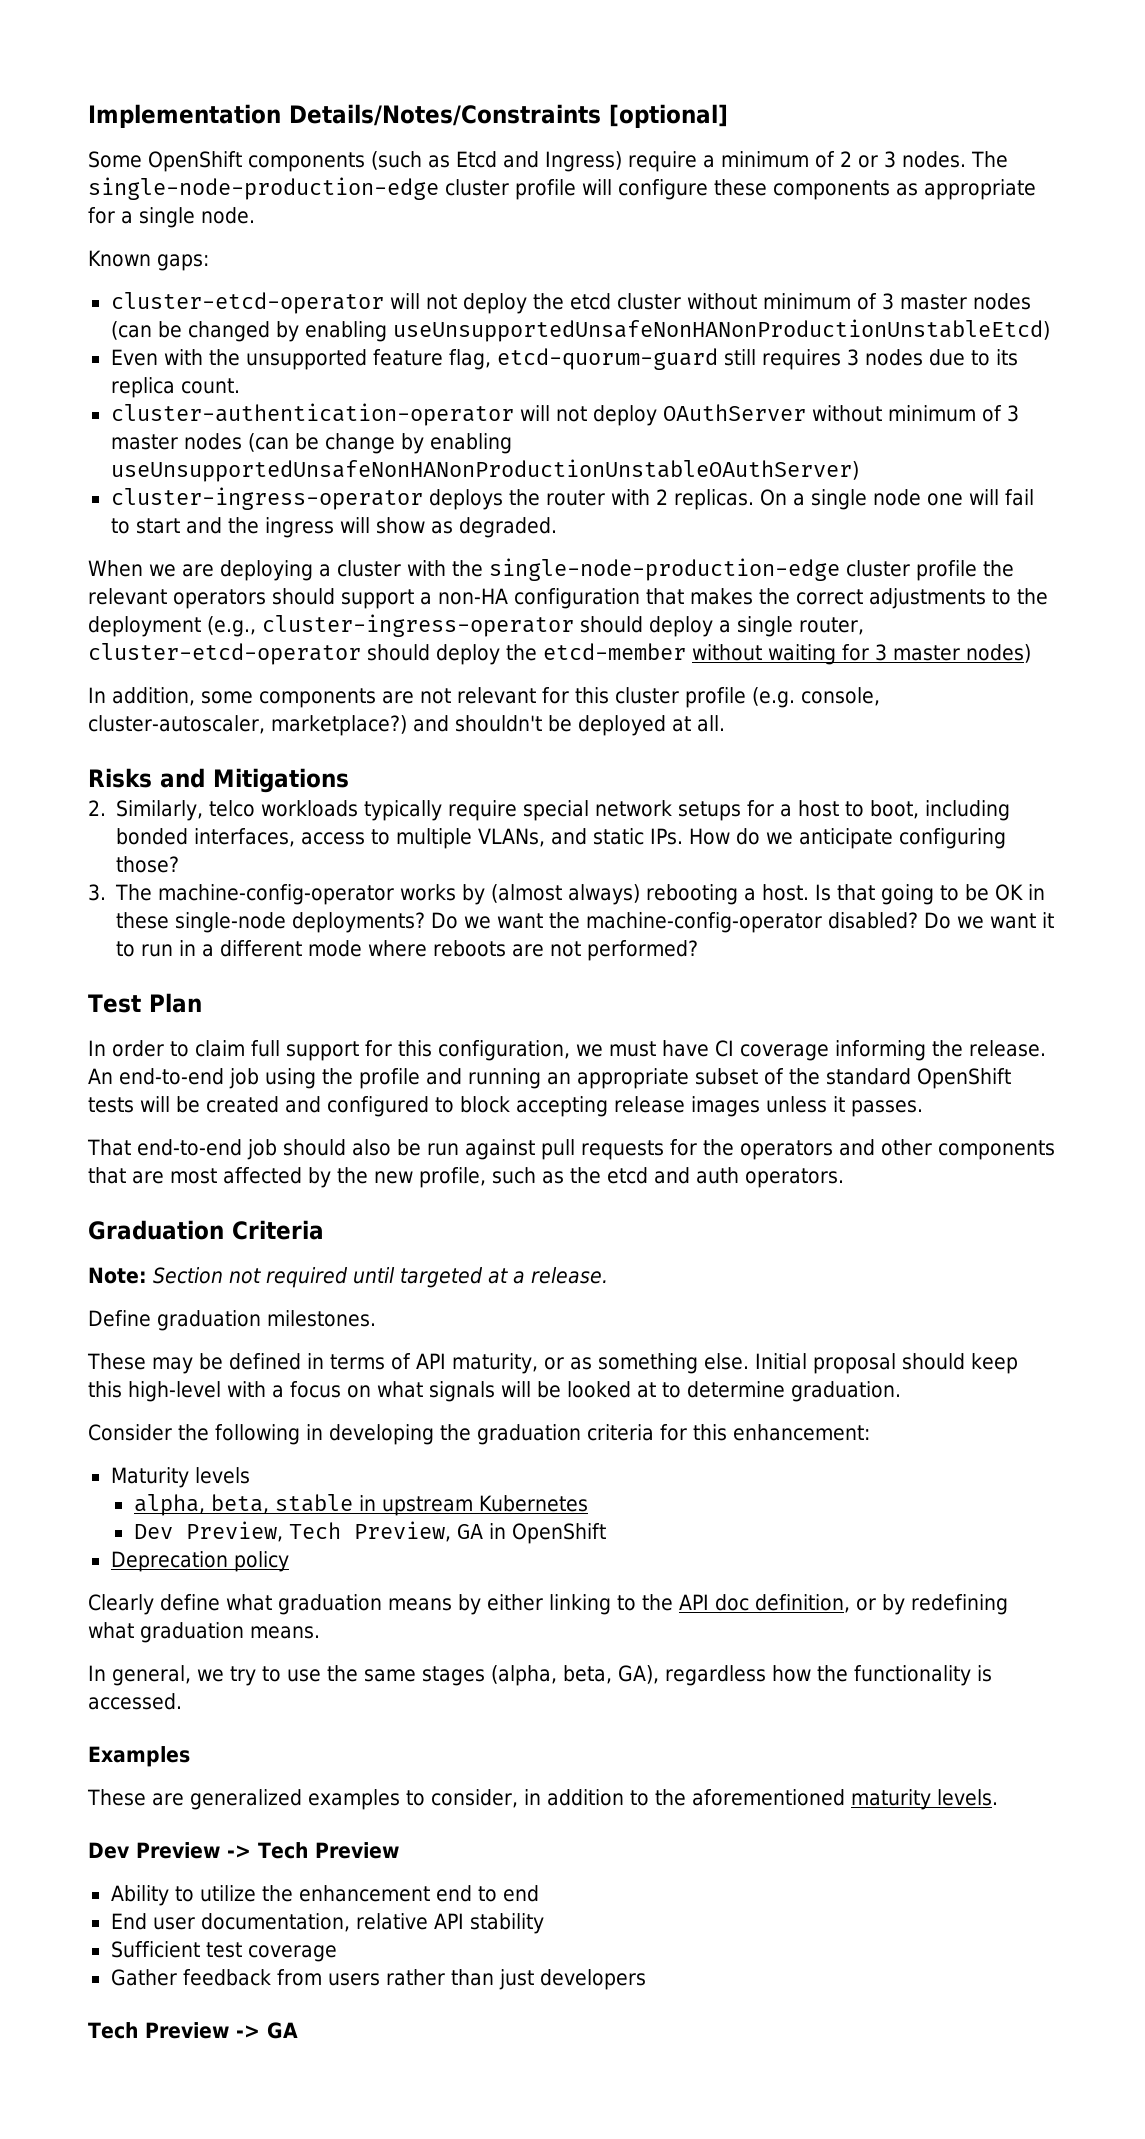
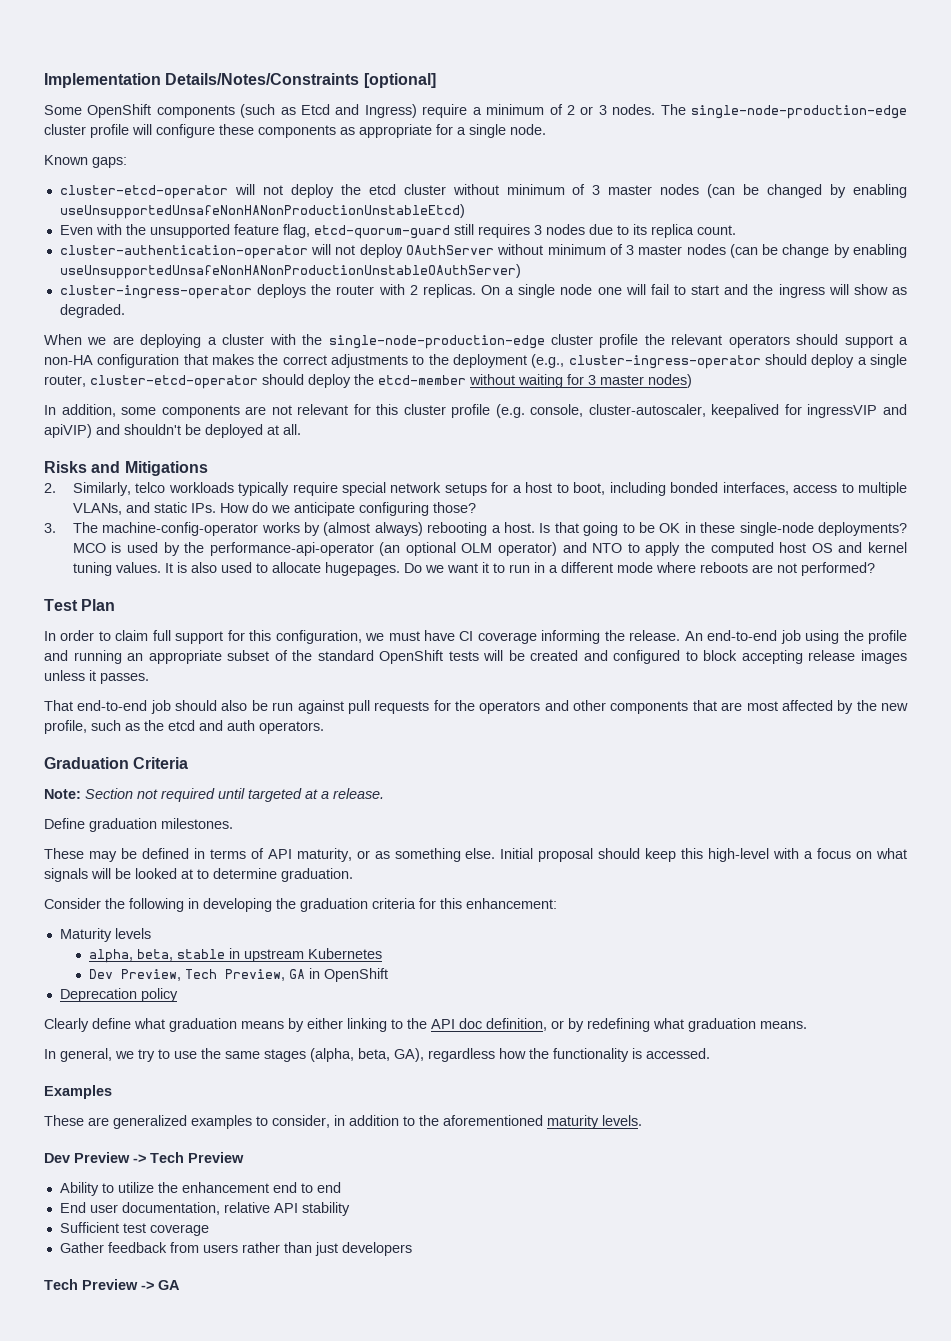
- In addition, some components are not relevant for this cluster profile (e.g. console, cluster-autoscaler, marketplace?) and shouldn't be deployed at all.
+ In addition, some components are not relevant for this cluster profile (e.g. console, cluster-autoscaler, keepalived for ingressVIP and apiVIP) and shouldn't be deployed at all.
- Do we want the machine-config-operator disabled?
+ MCO is used by the performance-api-operator (an optional OLM operator) and NTO to apply the computed host OS and kernel tuning values. It is also used to allocate hugepages.

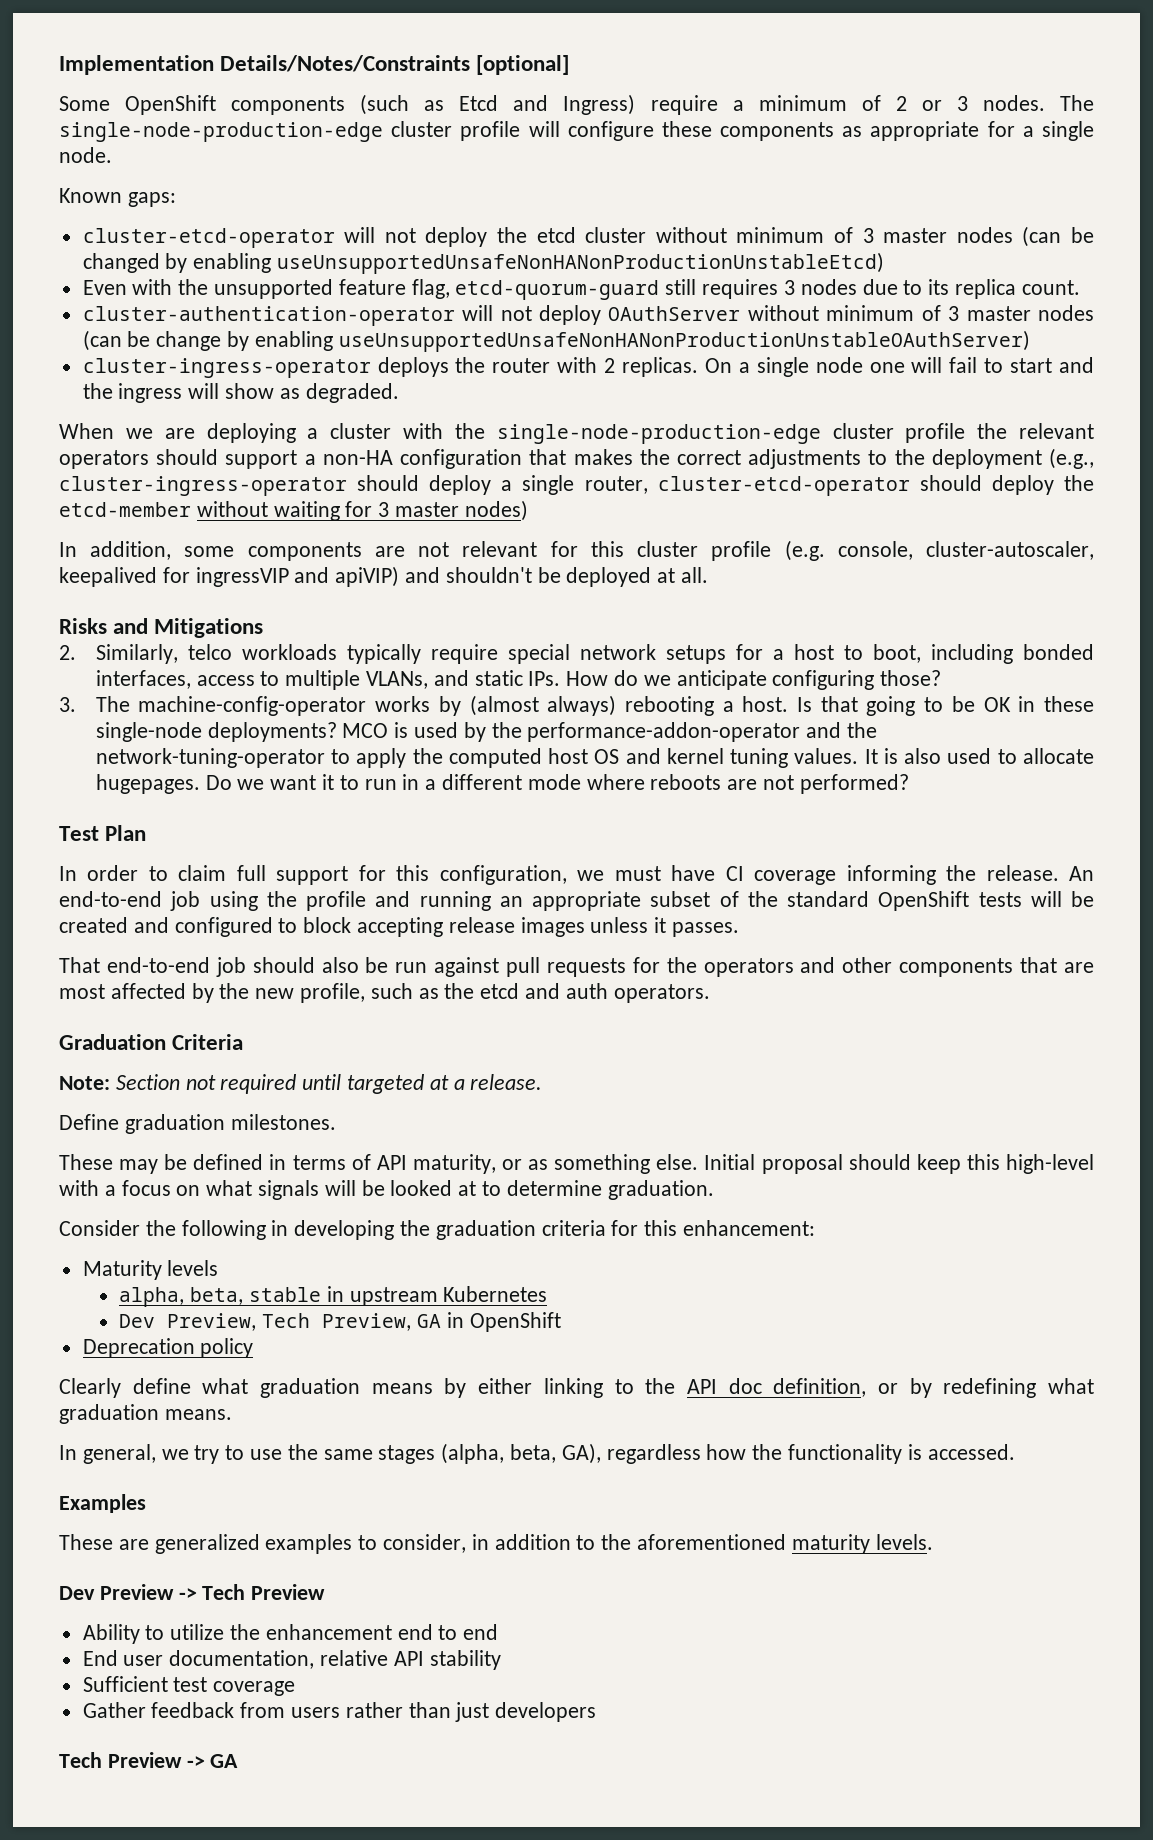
- MCO is used by the performance-api-operator (an optional OLM operator) and NTO to apply the computed host OS and kernel tuning values.
+ MCO is used by the performance-addon-operator and the network-tuning-operator to apply the computed host OS and kernel tuning values.

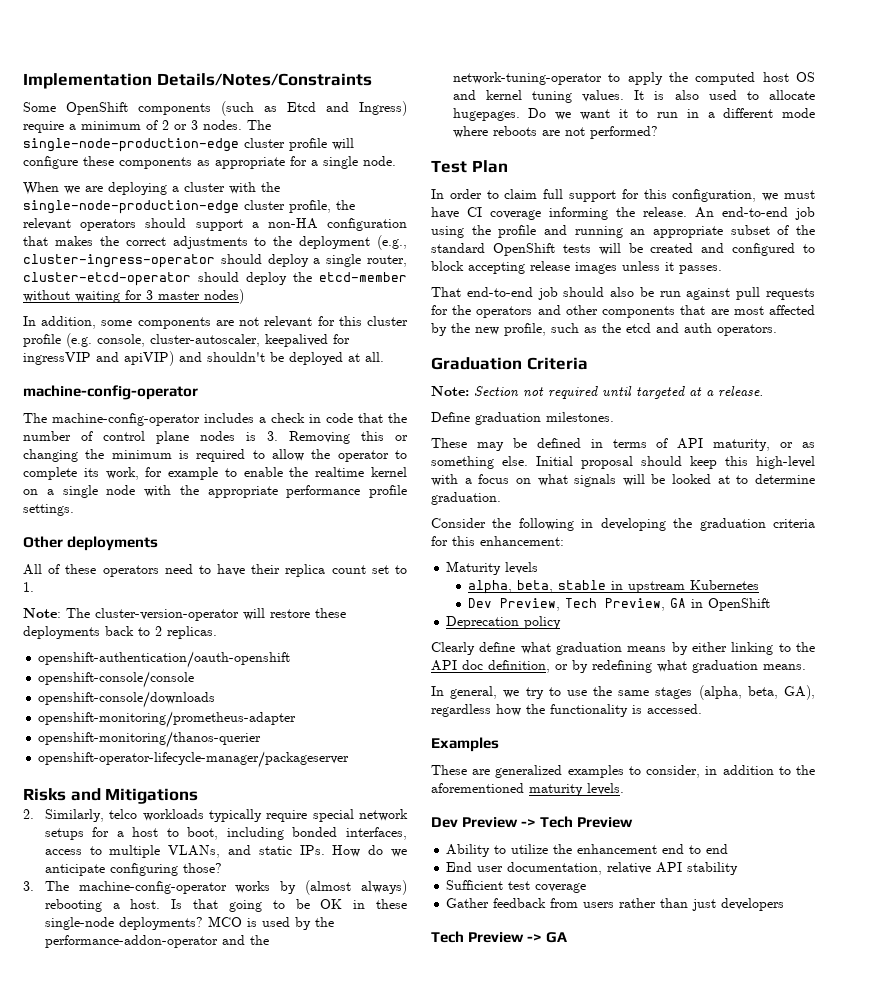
- Implementation Details/Notes/Constraints [optional]
+ Implementation Details/Notes/Constraints
- Known gaps:
- cluster-etcd-operator will not deploy the etcd cluster without minimum of 3 master nodes (can be changed by enabling useUnsupportedUnsafeNonHANonProductionUnstableEtcd)
- Even with the unsupported feature flag, etcd-quorum-guard still requires 3 nodes due to its replica count.
- cluster-authentication-operator will not deploy OAuthServer without minimum of 3 master nodes (can be change by enabling useUnsupportedUnsafeNonHANonProductionUnstableOAuthServer)
- cluster-ingress-operator deploys the router with 2 replicas. On a single node one will fail to start and the ingress will show as degraded.
- When we are deploying a cluster with the single-node-production-edge cluster profile the relevant operators should support a non-HA configuration that makes the correct adjustments to the deployment (e.g., cluster-ingress-operator should deploy a single router, cluster-etcd-operator should deploy the etcd-member without waiting for 3 master nodes)
+ When we are deploying a cluster with the single-node-production-edge cluster profile, the relevant operators should support a non-HA configuration that makes the correct adjustments to the deployment (e.g., cluster-ingress-operator should deploy a single router, cluster-etcd-operator should deploy the etcd-member without waiting for 3 master nodes)
  In addition, some components are not relevant for this cluster profile (e.g. console, cluster-autoscaler, keepalived for ingressVIP and apiVIP) and shouldn't be deployed at all.
+ machine-config-operator
+ The machine-config-operator includes a check in code that the number of control plane nodes is 3. Removing this or changing the minimum is required to allow the operator to complete its work, for example to enable the realtime kernel on a single node with the appropriate performance profile settings.
+ Other deployments
+ All of these operators need to have their replica count set to 1.
+ Note: The cluster-version-operator will restore these deployments back to 2 replicas.
+ openshift-authentication/oauth-openshift
+ openshift-console/console
+ openshift-console/downloads
+ openshift-monitoring/prometheus-adapter
+ openshift-monitoring/thanos-querier
+ openshift-operator-lifecycle-manager/packageserver

